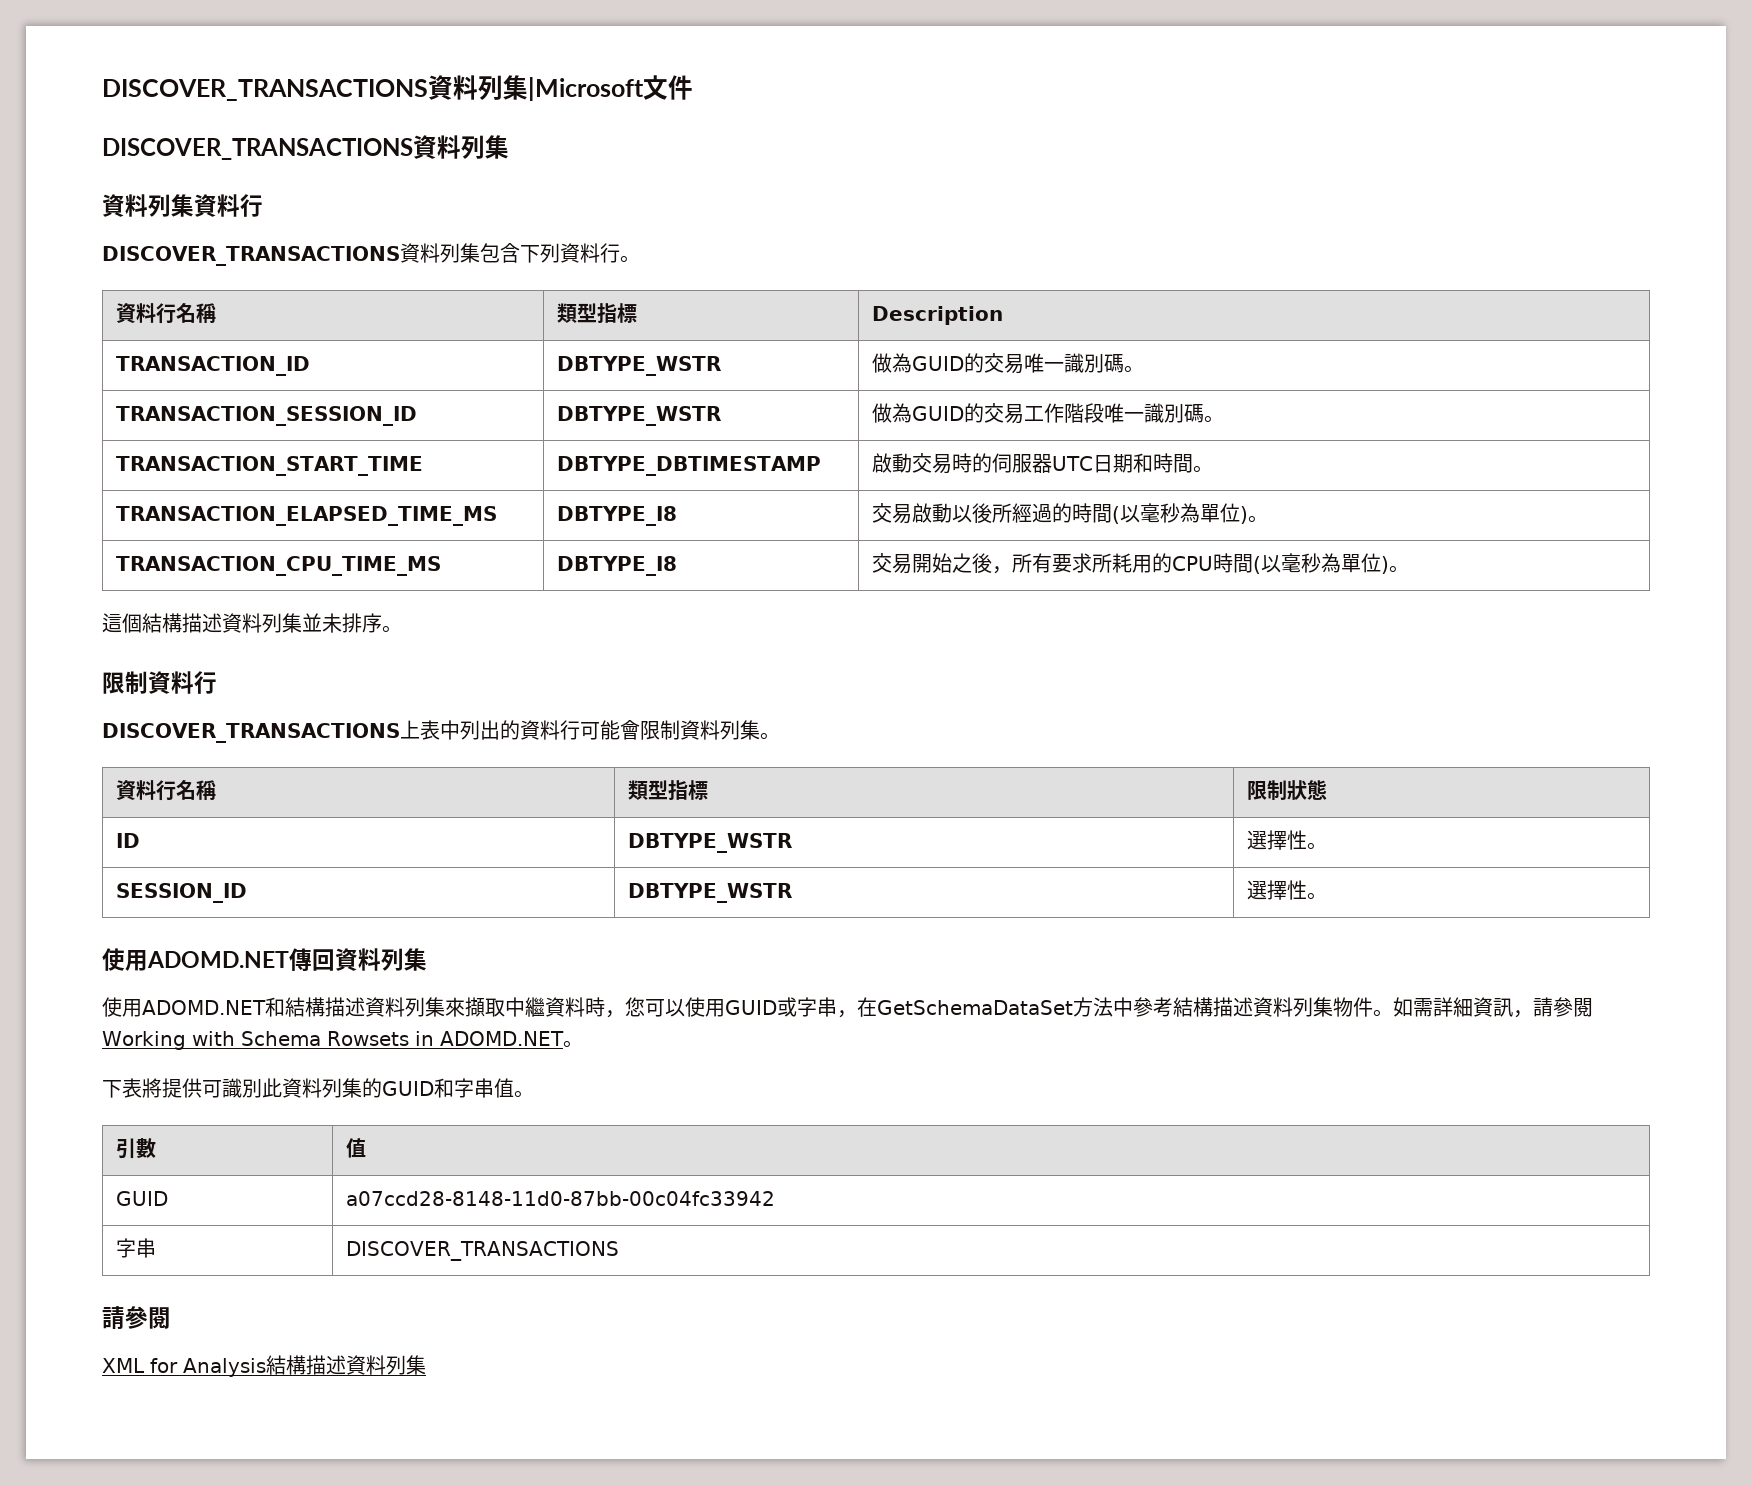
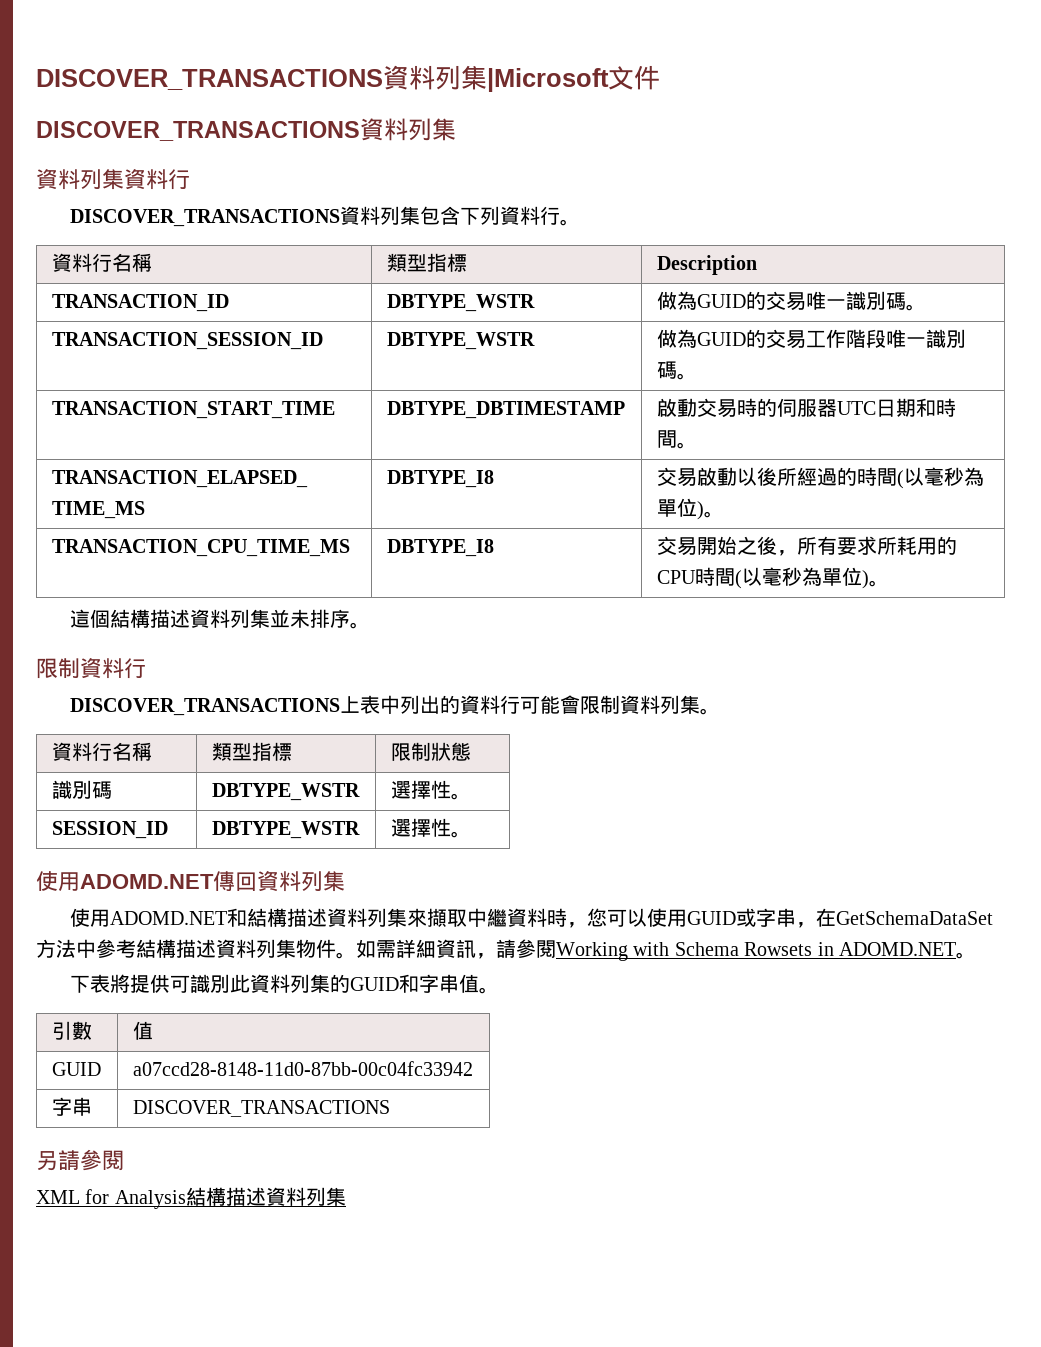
- ID | DBTYPE_WSTR | 選擇性。
+ 識別碼 | DBTYPE_WSTR | 選擇性。
  字串 | DISCOVER_TRANSACTIONS
- 請參閱
+ 另請參閱

